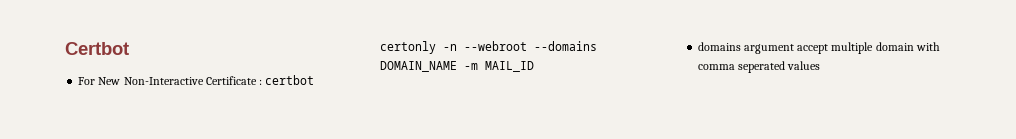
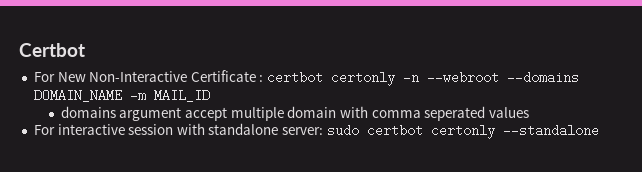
+ For interactive session with standalone server: sudo certbot certonly --standalone

